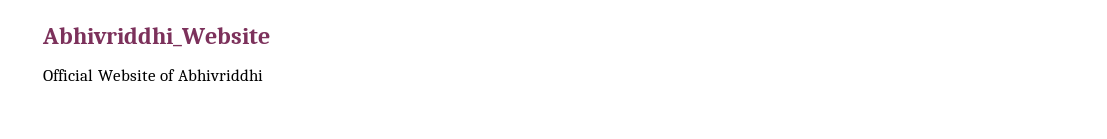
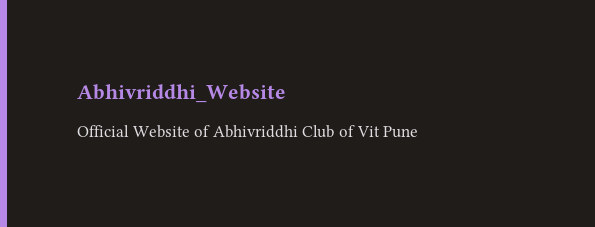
- Official Website of Abhivriddhi
+ Official Website of Abhivriddhi Club of Vit Pune

